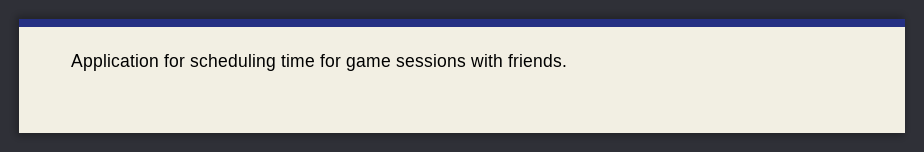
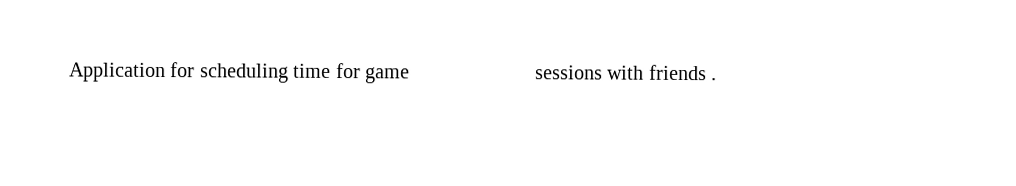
- Application for scheduling time for game sessions with friends.
+ Application for scheduling time for game sessions with friends .

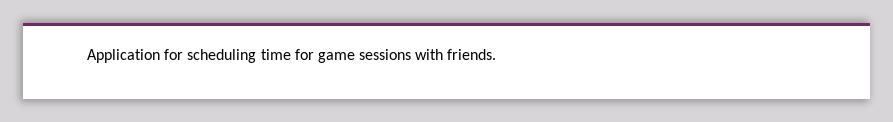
- Application for scheduling time for game sessions with friends .
+ Application for scheduling time for game sessions with friends.

